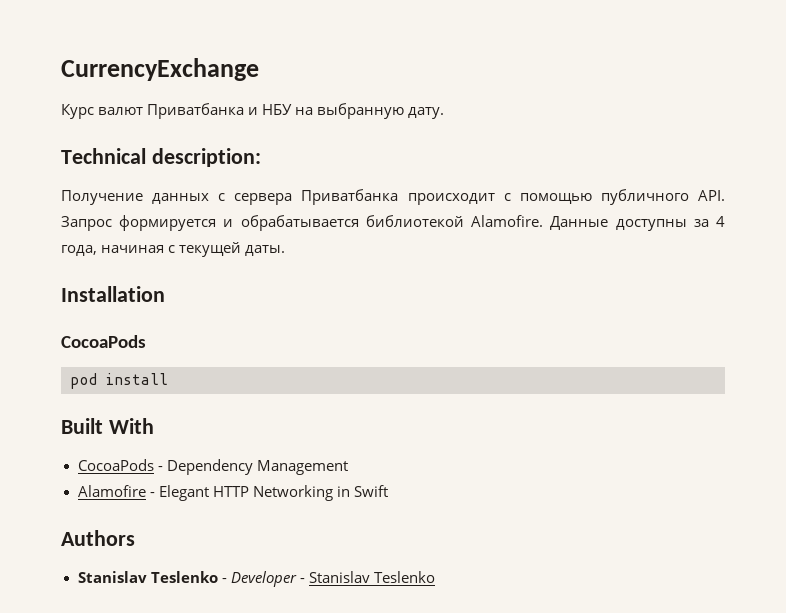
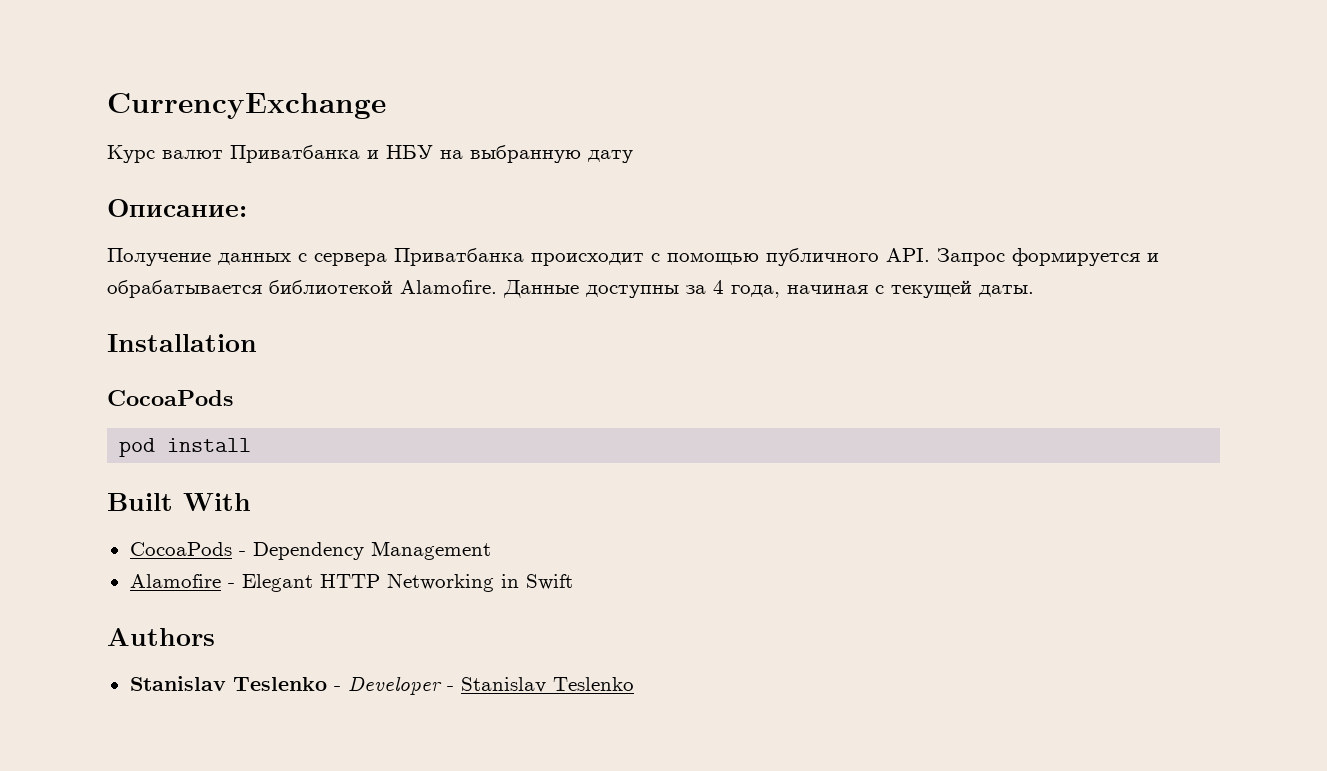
- Курс валют Приватбанка и НБУ на выбранную дату.
- Technical description:
+ Курс валют Приватбанка и НБУ на выбранную дату
+ Описание:

